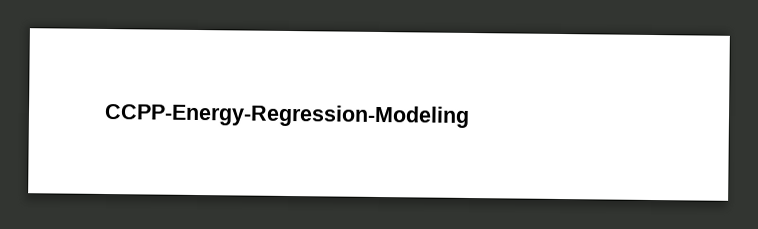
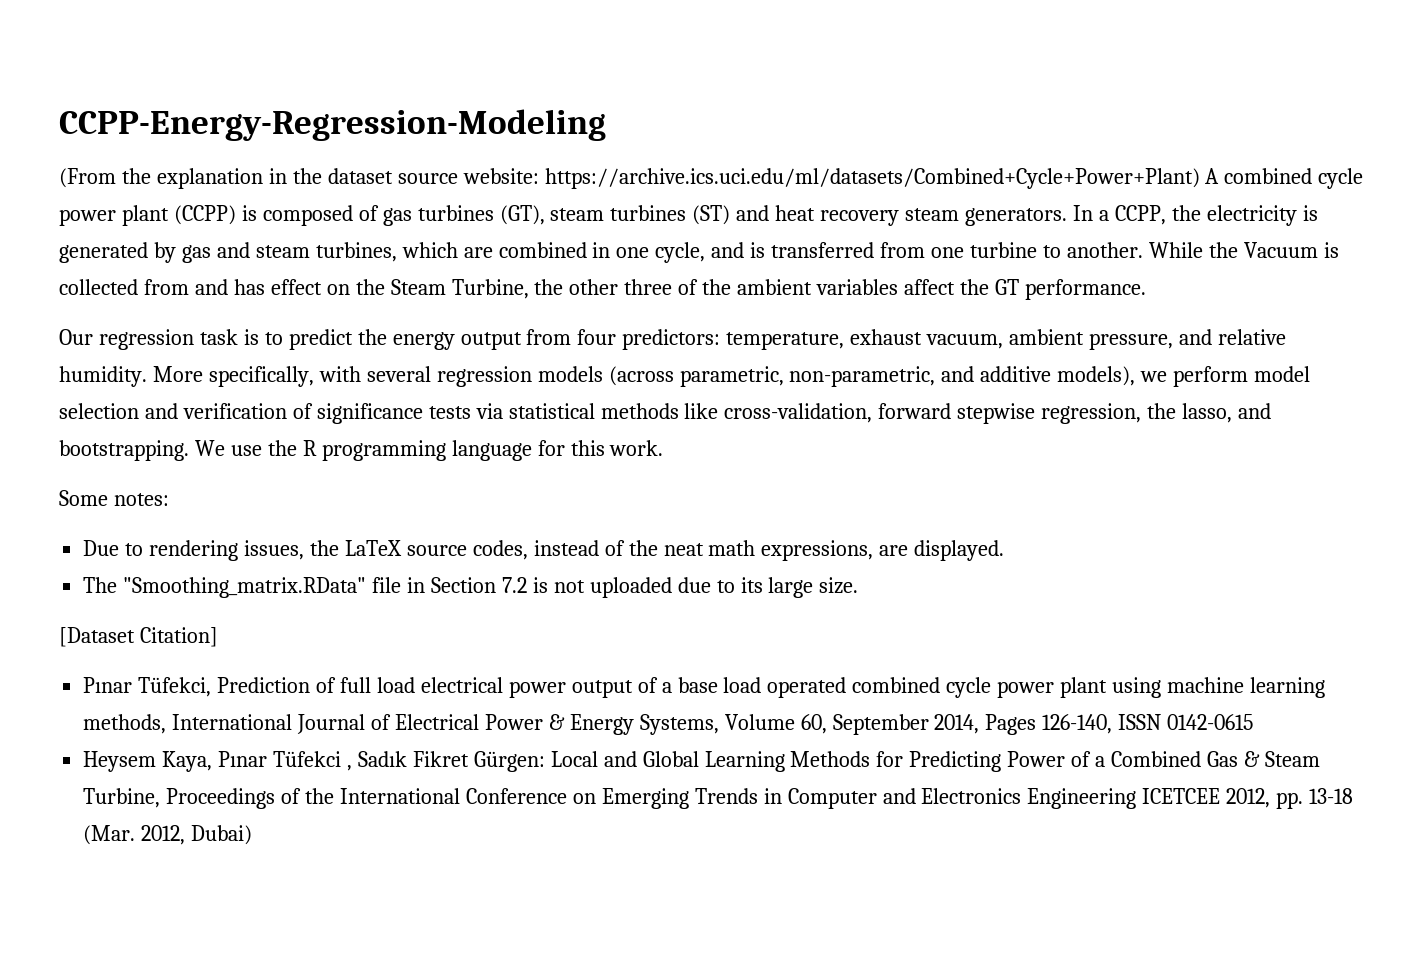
+ (From the explanation in the dataset source website: https://archive.ics.uci.edu/ml/datasets/Combined+Cycle+Power+Plant) A combined cycle power plant (CCPP) is composed of gas turbines (GT), steam turbines (ST) and heat recovery steam generators. In a CCPP, the electricity is generated by gas and steam turbines, which are combined in one cycle, and is transferred from one turbine to another. While the Vacuum is collected from and has effect on the Steam Turbine, the other three of the ambient variables affect the GT performance.
+ Our regression task is to predict the energy output from four predictors: temperature, exhaust vacuum, ambient pressure, and relative humidity. More specifically, with several regression models (across parametric, non-parametric, and additive models), we perform model selection and verification of significance tests via statistical methods like cross-validation, forward stepwise regression, the lasso, and bootstrapping. We use the R programming language for this work.
+ Some notes:
+ Due to rendering issues, the LaTeX source codes, instead of the neat math expressions, are displayed.
+ The "Smoothing_matrix.RData" file in Section 7.2 is not uploaded due to its large size.
+ [Dataset Citation]
+ Pınar Tüfekci, Prediction of full load electrical power output of a base load operated combined cycle power plant using machine learning methods, International Journal of Electrical Power & Energy Systems, Volume 60, September 2014, Pages 126-140, ISSN 0142-0615
+ Heysem Kaya, Pınar Tüfekci , Sadık Fikret Gürgen: Local and Global Learning Methods for Predicting Power of a Combined Gas & Steam Turbine, Proceedings of the International Conference on Emerging Trends in Computer and Electronics Engineering ICETCEE 2012, pp. 13-18 (Mar. 2012, Dubai)

